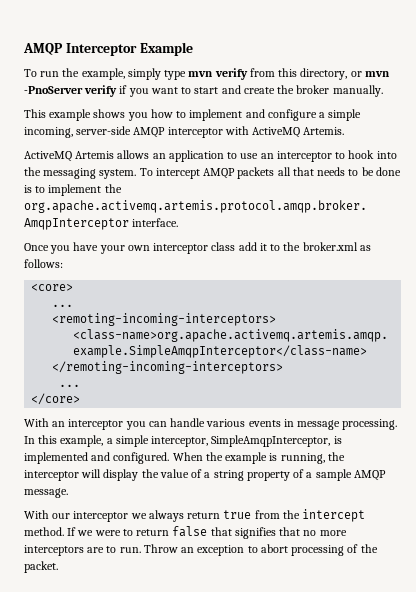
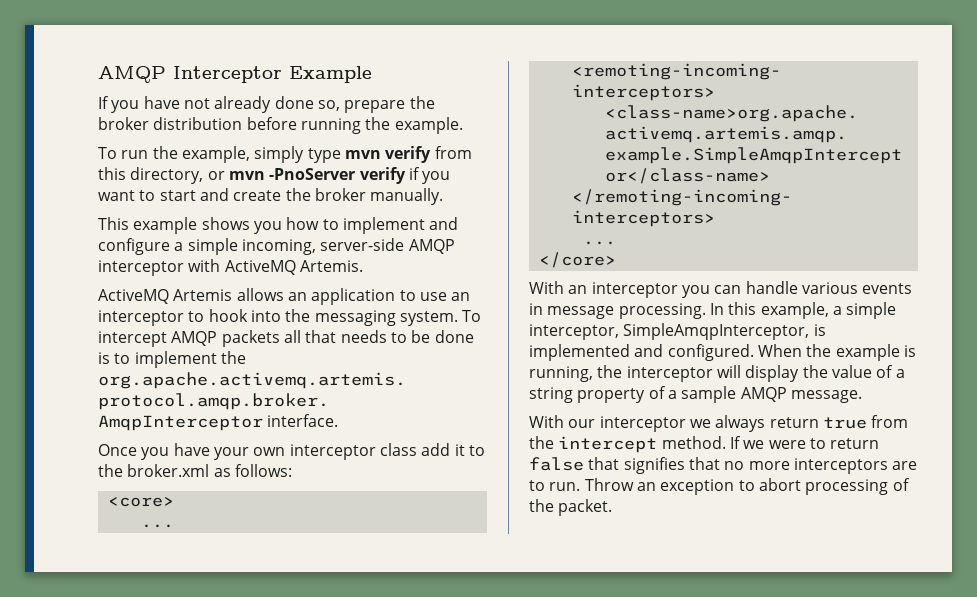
+ If you have not already done so, prepare the broker distribution before running the example.

